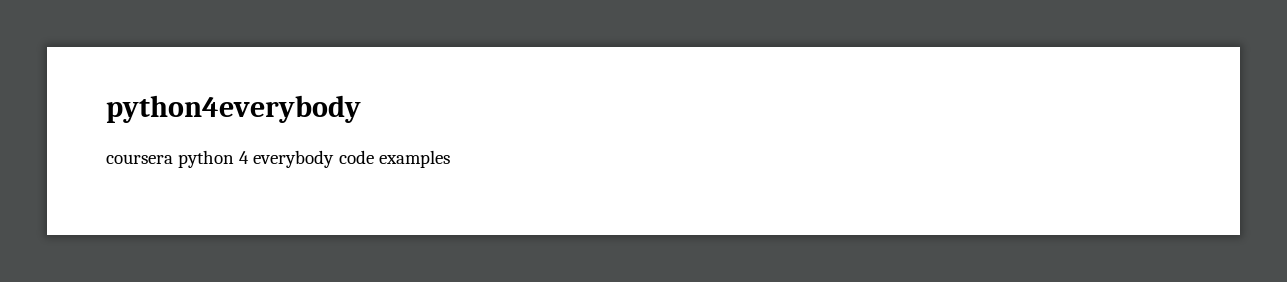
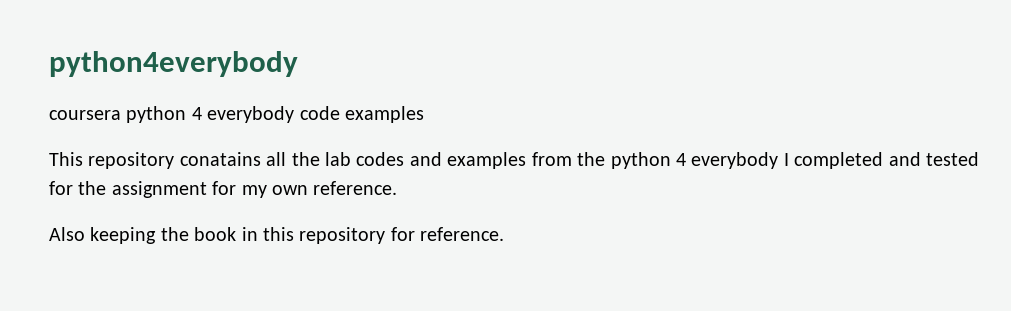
+ This repository conatains all the lab codes and examples from the python 4 everybody I completed and tested for the assignment for my own reference.
+ Also keeping the book in this repository for reference.

